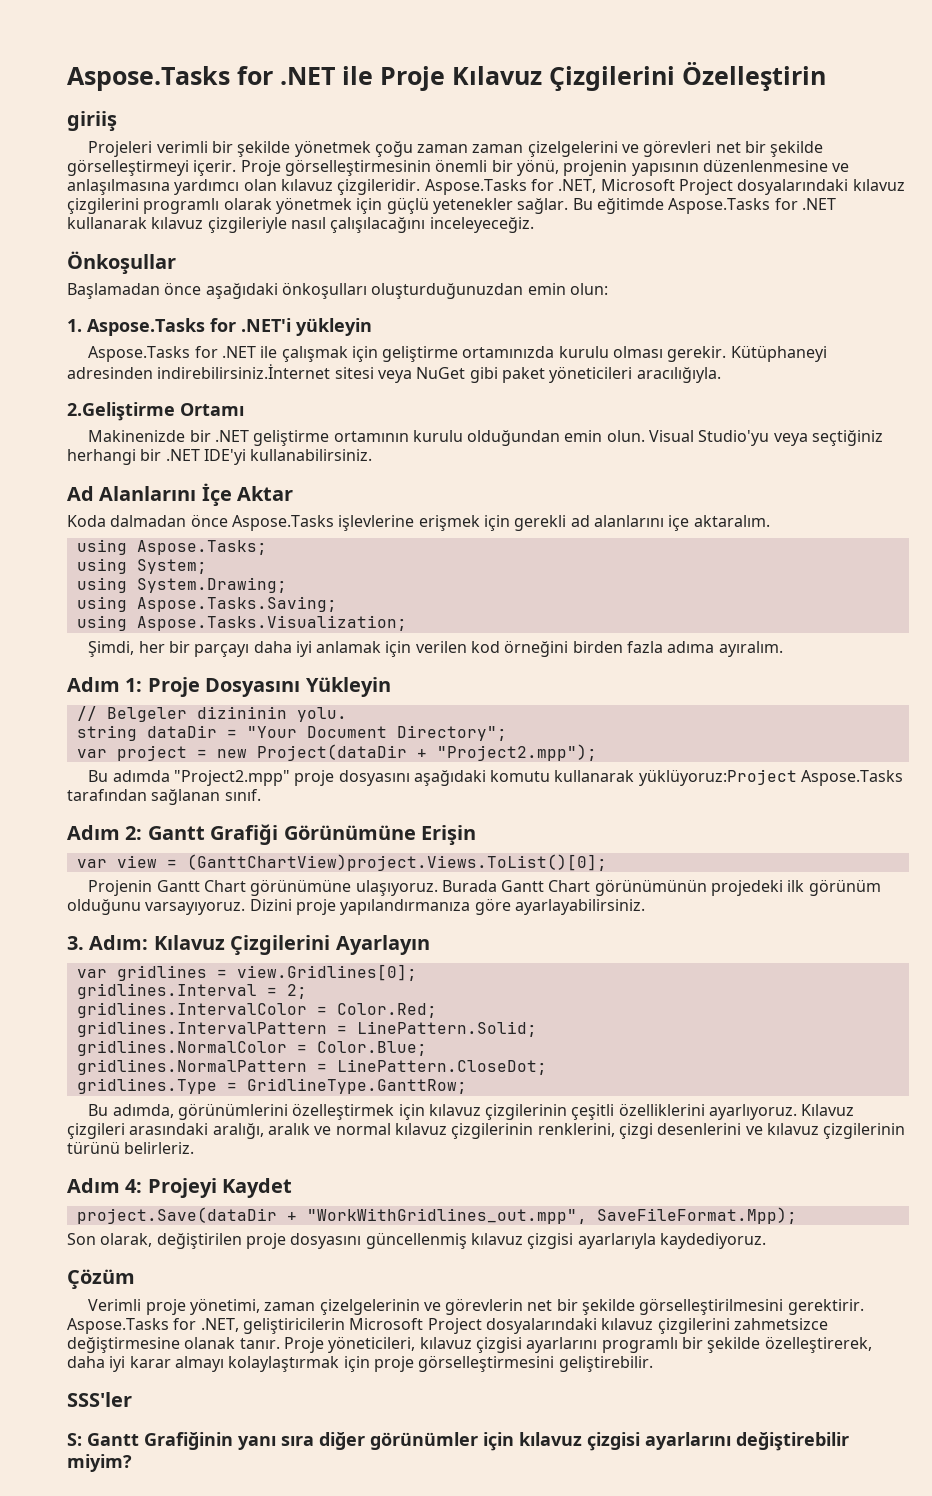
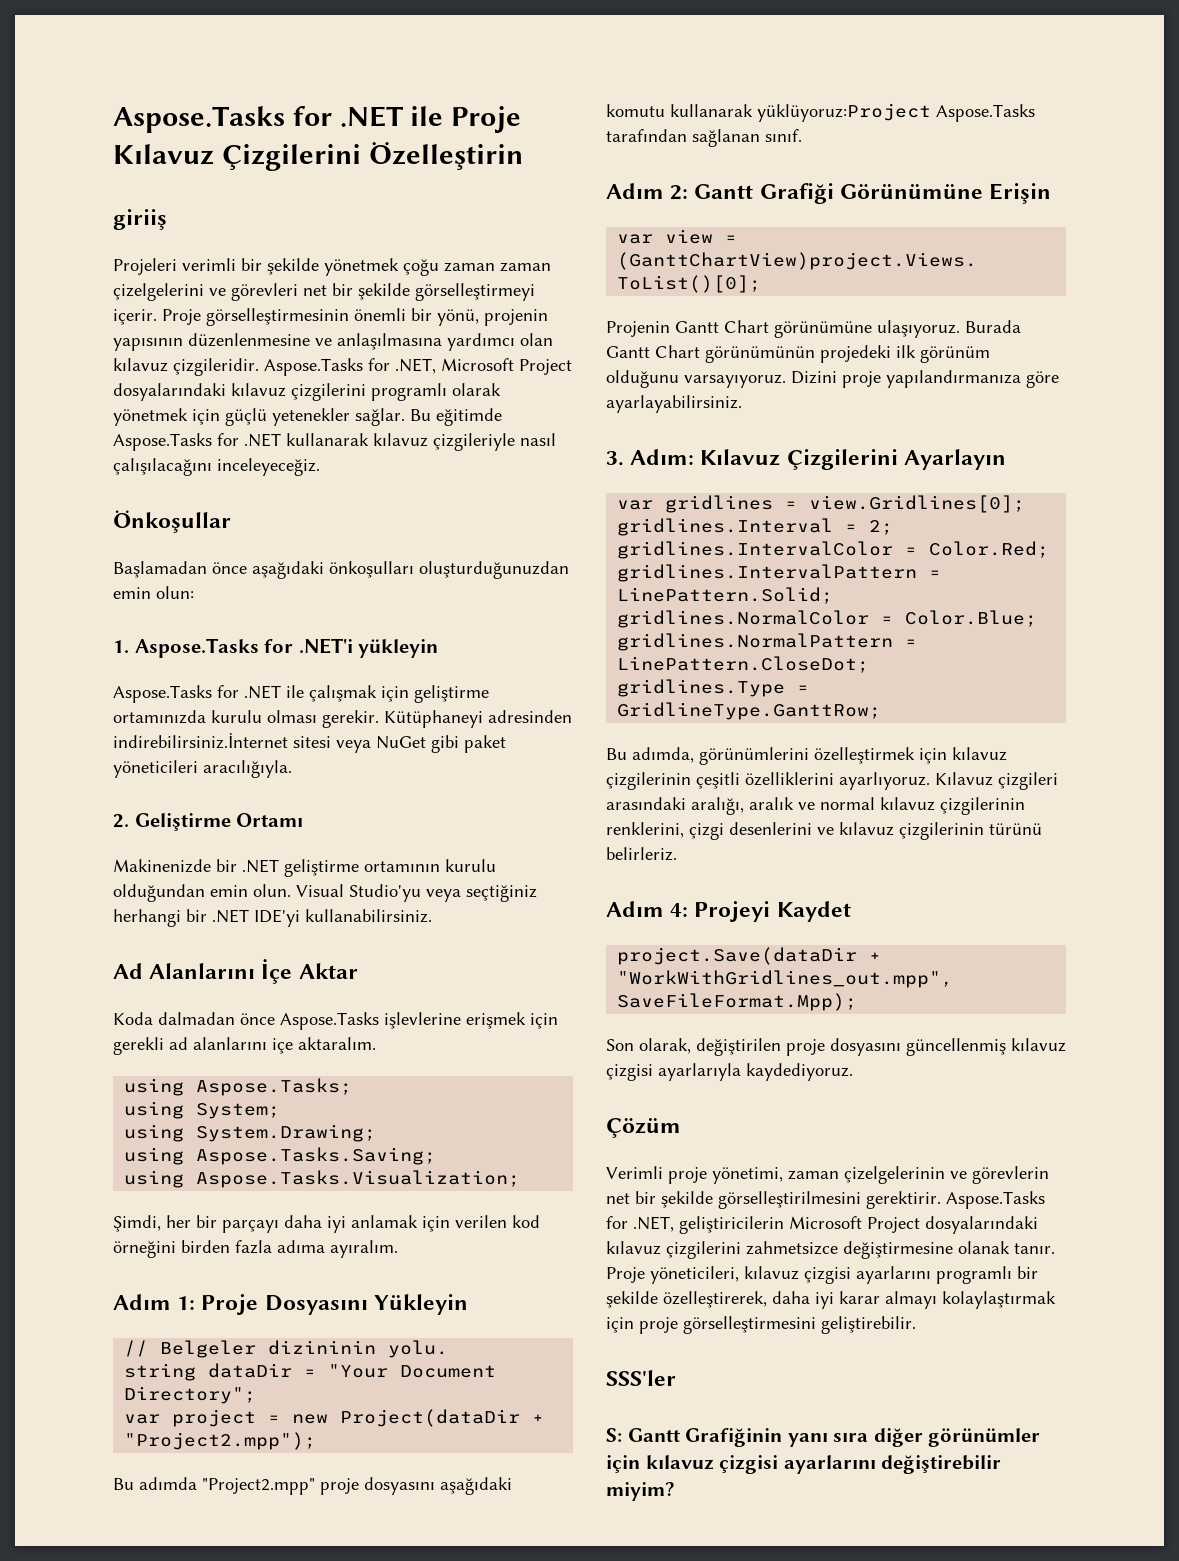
- 2.Geliştirme Ortamı
+ 2. Geliştirme Ortamı

